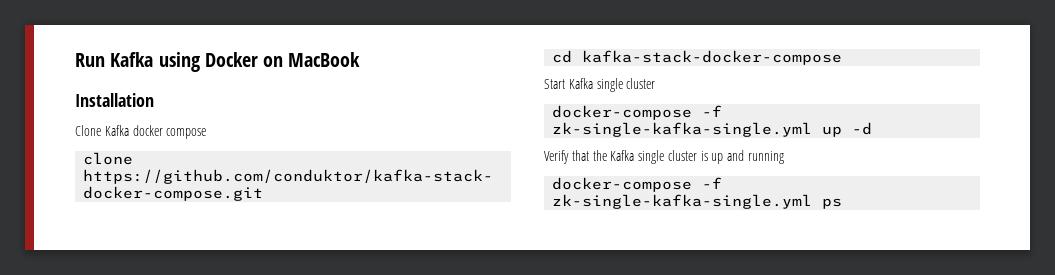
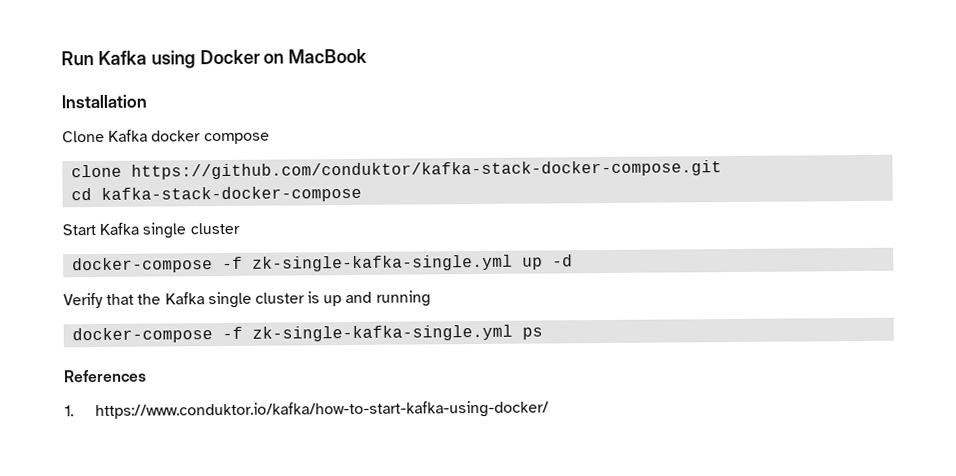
+ References
+ 1. https://www.conduktor.io/kafka/how-to-start-kafka-using-docker/

